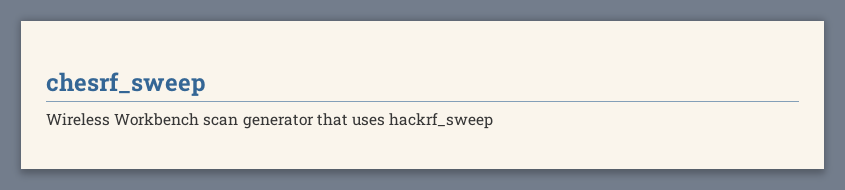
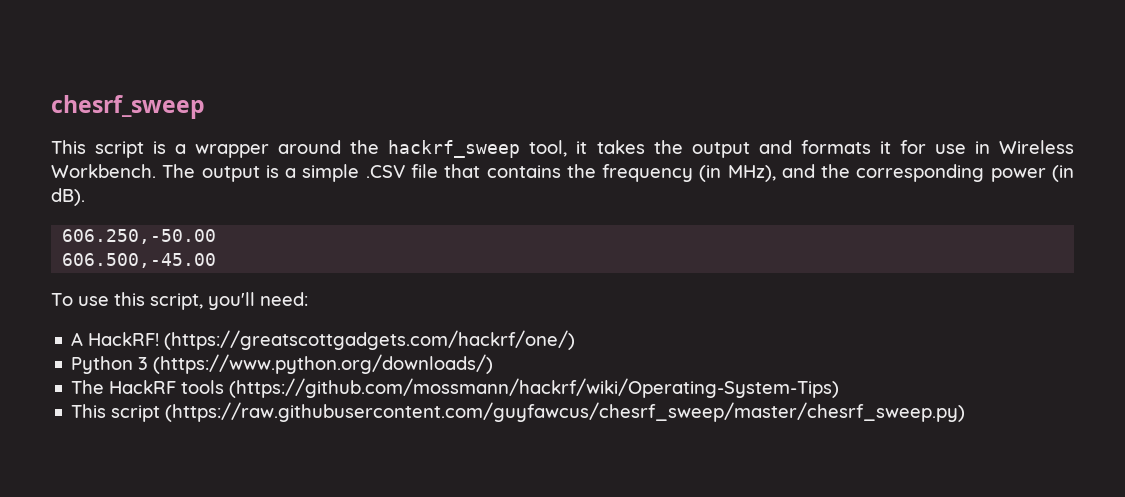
- Wireless Workbench scan generator that uses hackrf_sweep
+ This script is a wrapper around the hackrf_sweep tool, it takes the output and formats it for use in Wireless Workbench. The output is a simple .CSV file that contains the frequency (in MHz), and the corresponding power (in dB).
+ 606.250,-50.00
+ 606.500,-45.00
+ To use this script, you'll need:
+ A HackRF! (https://greatscottgadgets.com/hackrf/one/)
+ Python 3 (https://www.python.org/downloads/)
+ The HackRF tools (https://github.com/mossmann/hackrf/wiki/Operating-System-Tips)
+ This script (https://raw.githubusercontent.com/guyfawcus/chesrf_sweep/master/chesrf_sweep.py)

